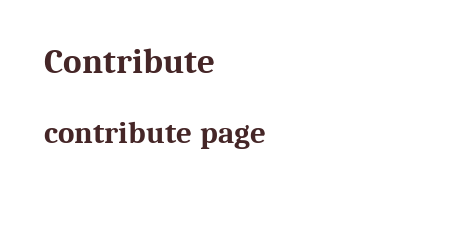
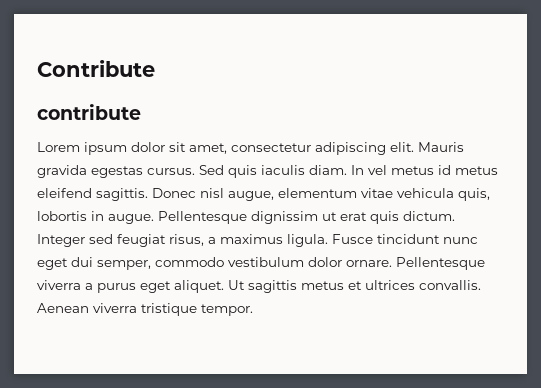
- contribute page
+ contribute
+ Lorem ipsum dolor sit amet, consectetur adipiscing elit. Mauris gravida egestas cursus. Sed quis iaculis diam. In vel metus id metus eleifend sagittis. Donec nisl augue, elementum vitae vehicula quis, lobortis in augue. Pellentesque dignissim ut erat quis dictum. Integer sed feugiat risus, a maximus ligula. Fusce tincidunt nunc eget dui semper, commodo vestibulum dolor ornare. Pellentesque viverra a purus eget aliquet. Ut sagittis metus et ultrices convallis. Aenean viverra tristique tempor.

